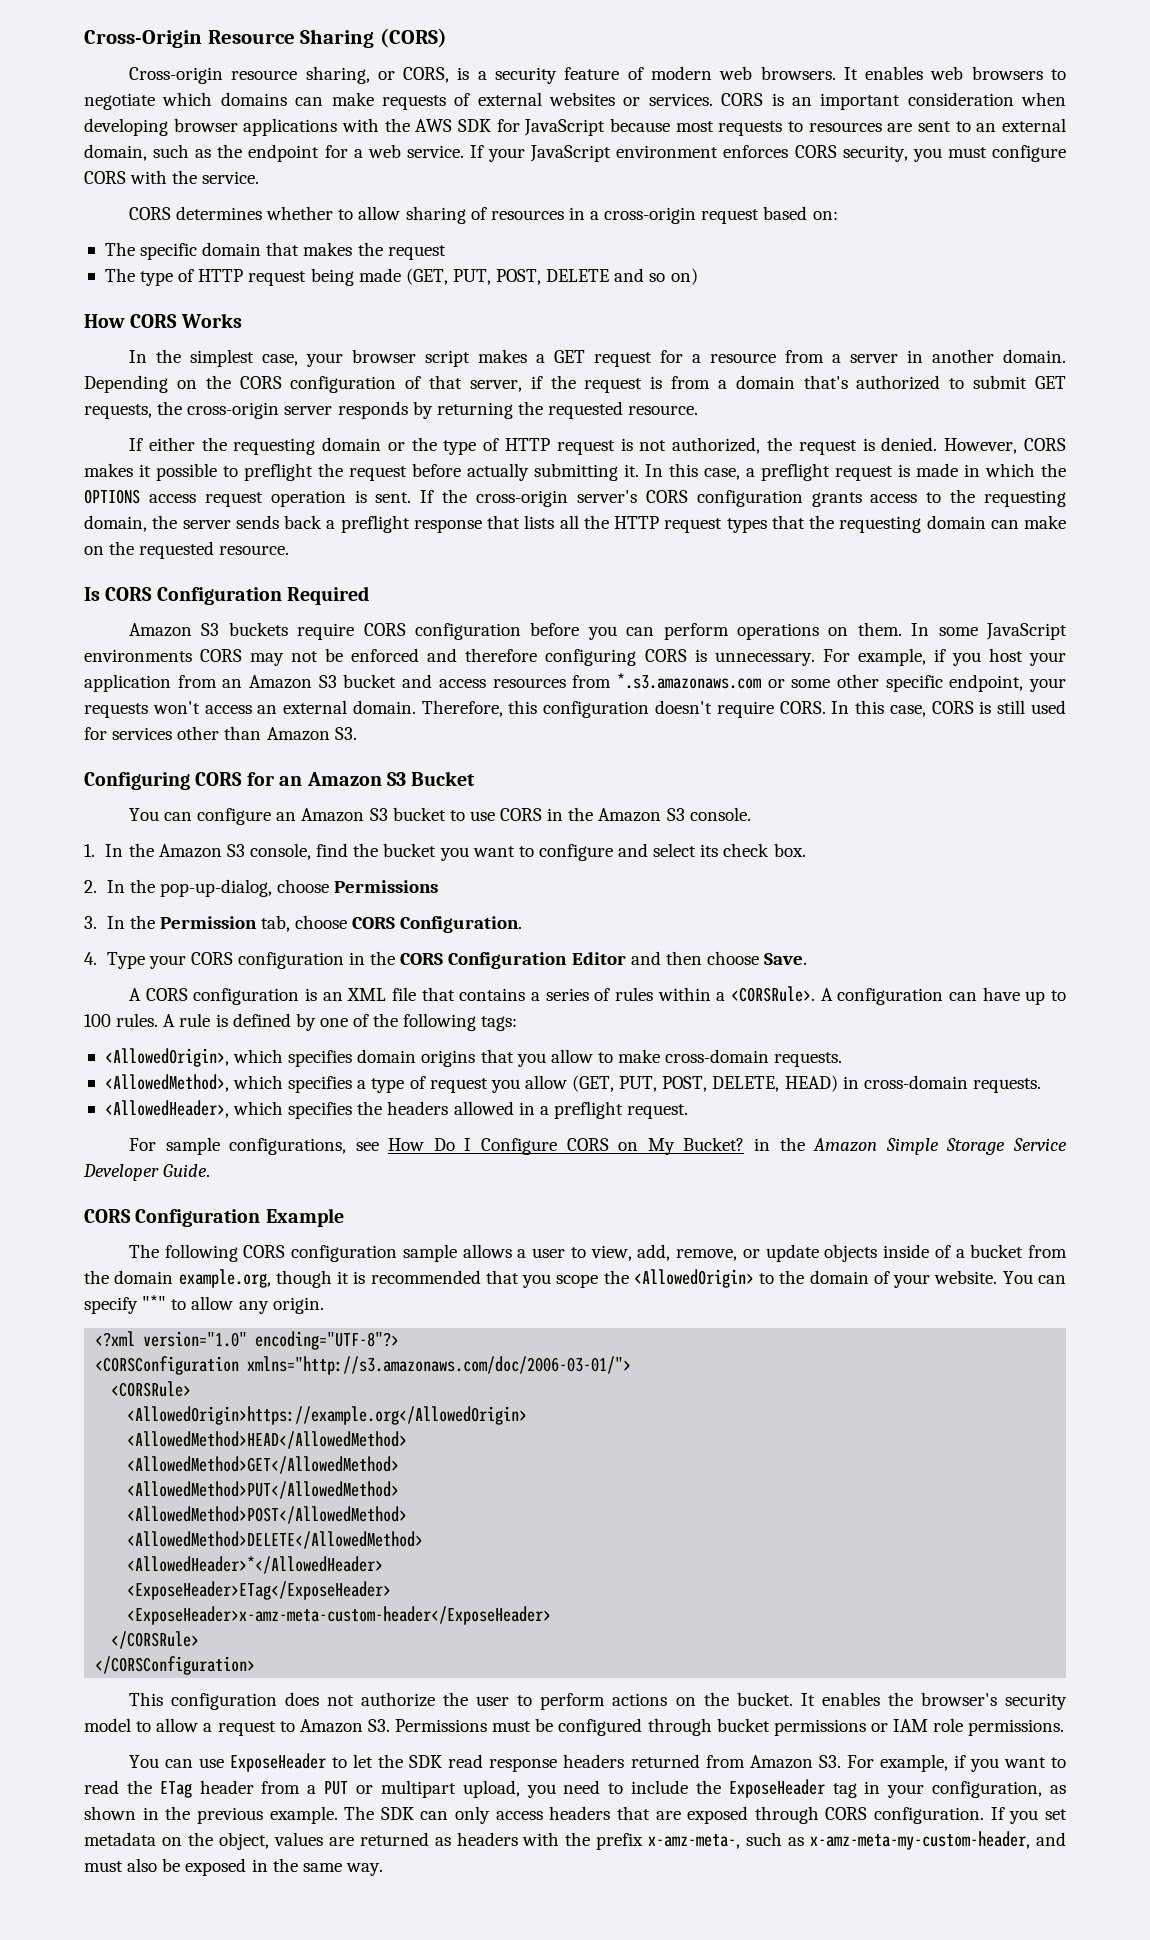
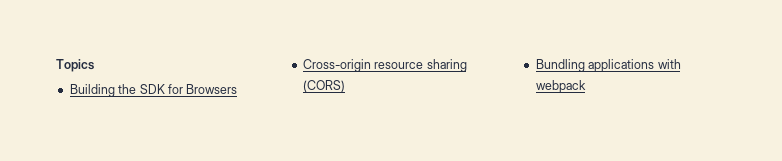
- Cross-Origin Resource Sharing (CORS)
- Cross-origin resource sharing, or CORS, is a security feature of modern web browsers. It enables web browsers to negotiate which domains can make requests of external websites or services. CORS is an important consideration when developing browser applications with the AWS SDK for JavaScript because most requests to resources are sent to an external domain, such as the endpoint for a web service. If your JavaScript environment enforces CORS security, you must configure CORS with the service.
- CORS determines whether to allow sharing of resources in a cross-origin request based on:
- The specific domain that makes the request
- The type of HTTP request being made (GET, PUT, POST, DELETE and so on)
- How CORS Works
- In the simplest case, your browser script makes a GET request for a resource from a server in another domain. Depending on the CORS configuration of that server, if the request is from a domain that's authorized to submit GET requests, the cross-origin server responds by returning the requested resource.
- If either the requesting domain or the type of HTTP request is not authorized, the request is denied. However, CORS makes it possible to preflight the request before actually submitting it. In this case, a preflight request is made in which the OPTIONS access request operation is sent. If the cross-origin server's CORS configuration grants access to the requesting domain, the server sends back a preflight response that lists all the HTTP request types that the requesting domain can make on the requested resource.
- Is CORS Configuration Required
- Amazon S3 buckets require CORS configuration before you can perform operations on them. In some JavaScript environments CORS may not be enforced and therefore configuring CORS is unnecessary. For example, if you host your application from an Amazon S3 bucket and access resources from *.s3.amazonaws.com or some other specific endpoint, your requests won't access an external domain. Therefore, this configuration doesn't require CORS. In this case, CORS is still used for services other than Amazon S3.
- Configuring CORS for an Amazon S3 Bucket
- You can configure an Amazon S3 bucket to use CORS in the Amazon S3 console.
- 1. In the Amazon S3 console, find the bucket you want to configure and select its check box.
- 2. In the pop-up-dialog, choose Permissions
- 3. In the Permission tab, choose CORS Configuration.
- 4. Type your CORS configuration in the CORS Configuration Editor and then choose Save.
- A CORS configuration is an XML file that contains a series of rules within a <CORSRule>. A configuration can have up to 100 rules. A rule is defined by one of the following tags:
- <AllowedOrigin>, which specifies domain origins that you allow to make cross-domain requests.
- <AllowedMethod>, which specifies a type of request you allow (GET, PUT, POST, DELETE, HEAD) in cross-domain requests.
- <AllowedHeader>, which specifies the headers allowed in a preflight request.
- For sample configurations, see How Do I Configure CORS on My Bucket? in the Amazon Simple Storage Service Developer Guide.
- CORS Configuration Example
- The following CORS configuration sample allows a user to view, add, remove, or update objects inside of a bucket from the domain example.org, though it is recommended that you scope the <AllowedOrigin> to the domain of your website. You can specify "*" to allow any origin.
- <?xml version="1.0" encoding="UTF-8"?>
- <CORSConfiguration xmlns="http://s3.amazonaws.com/doc/2006-03-01/">
- <CORSRule>
- <AllowedOrigin>https://example.org</AllowedOrigin>
- <AllowedMethod>HEAD</AllowedMethod>
- <AllowedMethod>GET</AllowedMethod>
- <AllowedMethod>PUT</AllowedMethod>
- <AllowedMethod>POST</AllowedMethod>
- <AllowedMethod>DELETE</AllowedMethod>
- <AllowedHeader>*</AllowedHeader>
- <ExposeHeader>ETag</ExposeHeader>
- <ExposeHeader>x-amz-meta-custom-header</ExposeHeader>
- </CORSRule>
- </CORSConfiguration>
- This configuration does not authorize the user to perform actions on the bucket. It enables the browser's security model to allow a request to Amazon S3. Permissions must be configured through bucket permissions or IAM role permissions.
- You can use ExposeHeader to let the SDK read response headers returned from Amazon S3. For example, if you want to read the ETag header from a PUT or multipart upload, you need to include the ExposeHeader tag in your configuration, as shown in the previous example. The SDK can only access headers that are exposed through CORS configuration. If you set metadata on the object, values are returned as headers with the prefix x-amz-meta-, such as x-amz-meta-my-custom-header, and must also be exposed in the same way.
+ Topics
+ Building the SDK for Browsers
+ Cross-origin resource sharing (CORS)
+ Bundling applications with webpack

